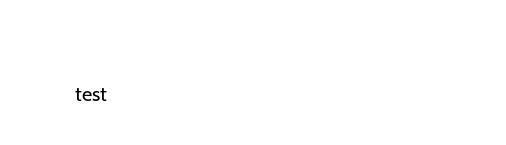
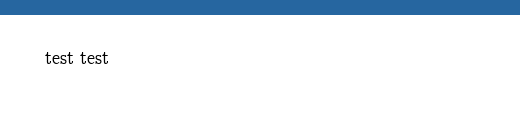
- test
+ test test

